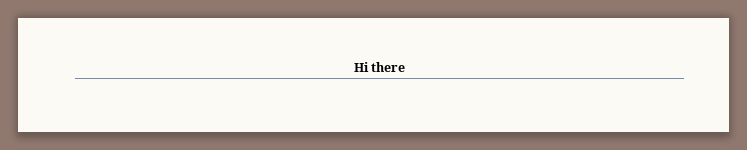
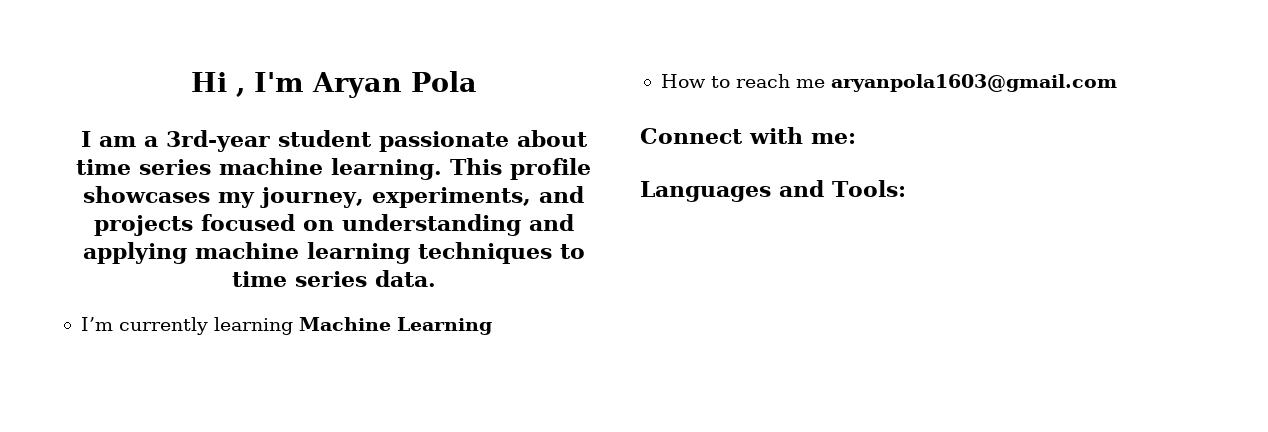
- Hi there
+ Hi , I'm Aryan Pola
+ I am a 3rd-year student passionate about time series machine learning. This profile showcases my journey, experiments, and projects focused on understanding and applying machine learning techniques to time series data.
+ I’m currently learning Machine Learning
+ How to reach me aryanpola1603@gmail.com
+ Connect with me:
+ Languages and Tools:

